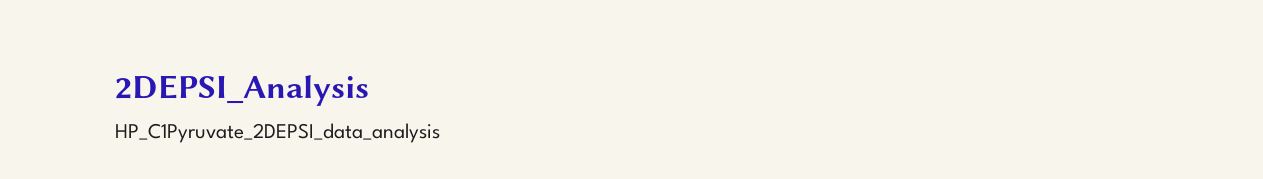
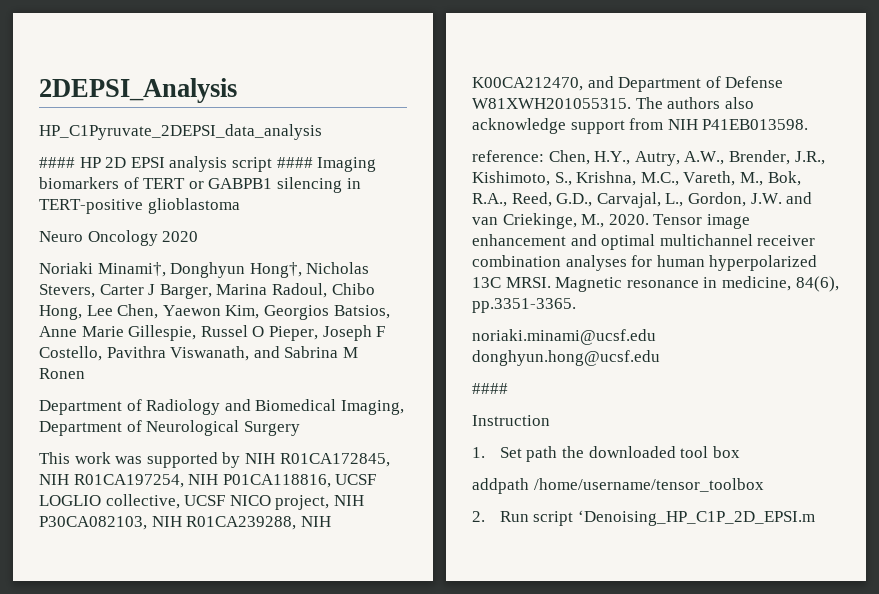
+ #### HP 2D EPSI analysis script #### Imaging biomarkers of TERT or GABPB1 silencing in TERT-positive glioblastoma
+ Neuro Oncology 2020
+ Noriaki Minami†, Donghyun Hong†, Nicholas Stevers, Carter J Barger, Marina Radoul, Chibo Hong, Lee Chen, Yaewon Kim, Georgios Batsios, Anne Marie Gillespie, Russel O Pieper, Joseph F Costello, Pavithra Viswanath, and Sabrina M Ronen
+ Department of Radiology and Biomedical Imaging, Department of Neurological Surgery
+ This work was supported by NIH R01CA172845, NIH R01CA197254, NIH P01CA118816, UCSF LOGLIO collective, UCSF NICO project, NIH P30CA082103, NIH R01CA239288, NIH K00CA212470, and Department of Defense W81XWH201055315. The authors also acknowledge support from NIH P41EB013598.
+ reference: Chen, H.Y., Autry, A.W., Brender, J.R., Kishimoto, S., Krishna, M.C., Vareth, M., Bok, R.A., Reed, G.D., Carvajal, L., Gordon, J.W. and van Criekinge, M., 2020. Tensor image enhancement and optimal multichannel receiver combination analyses for human hyperpolarized 13C MRSI. Magnetic resonance in medicine, 84(6), pp.3351-3365.
+ noriaki.minami@ucsf.edu donghyun.hong@ucsf.edu
+ ####
+ Instruction
+ 1. Set path the downloaded tool box
+ addpath /home/username/tensor_toolbox
+ 2. Run script ‘Denoising_HP_C1P_2D_EPSI.m

